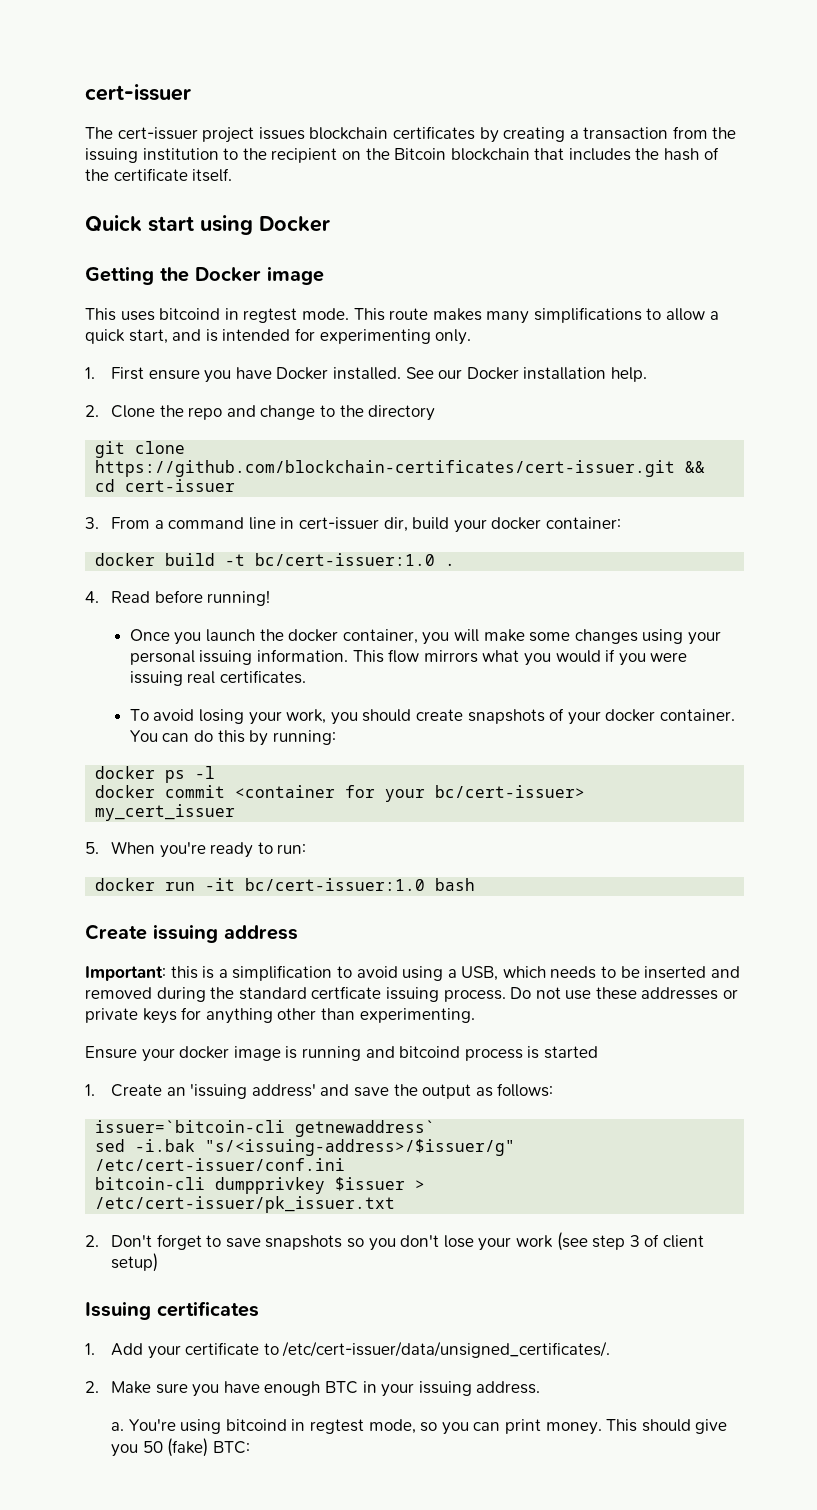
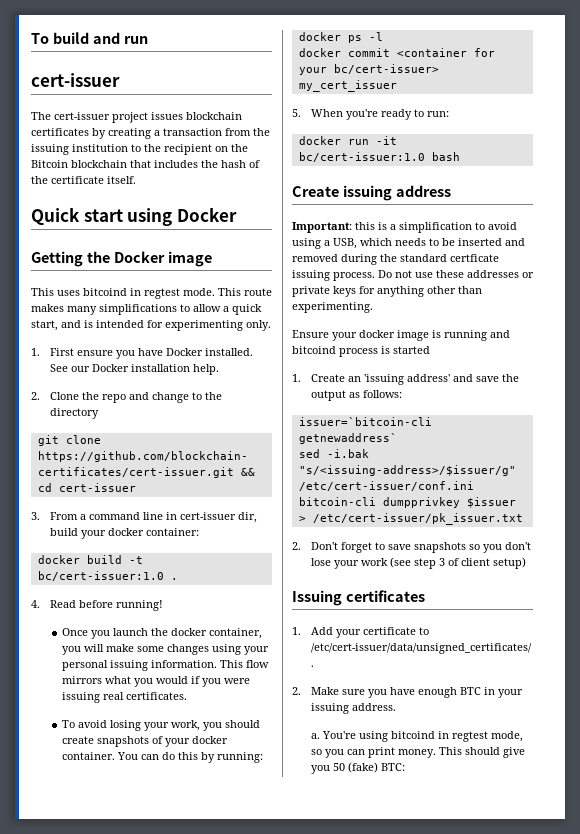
+ To build and run

